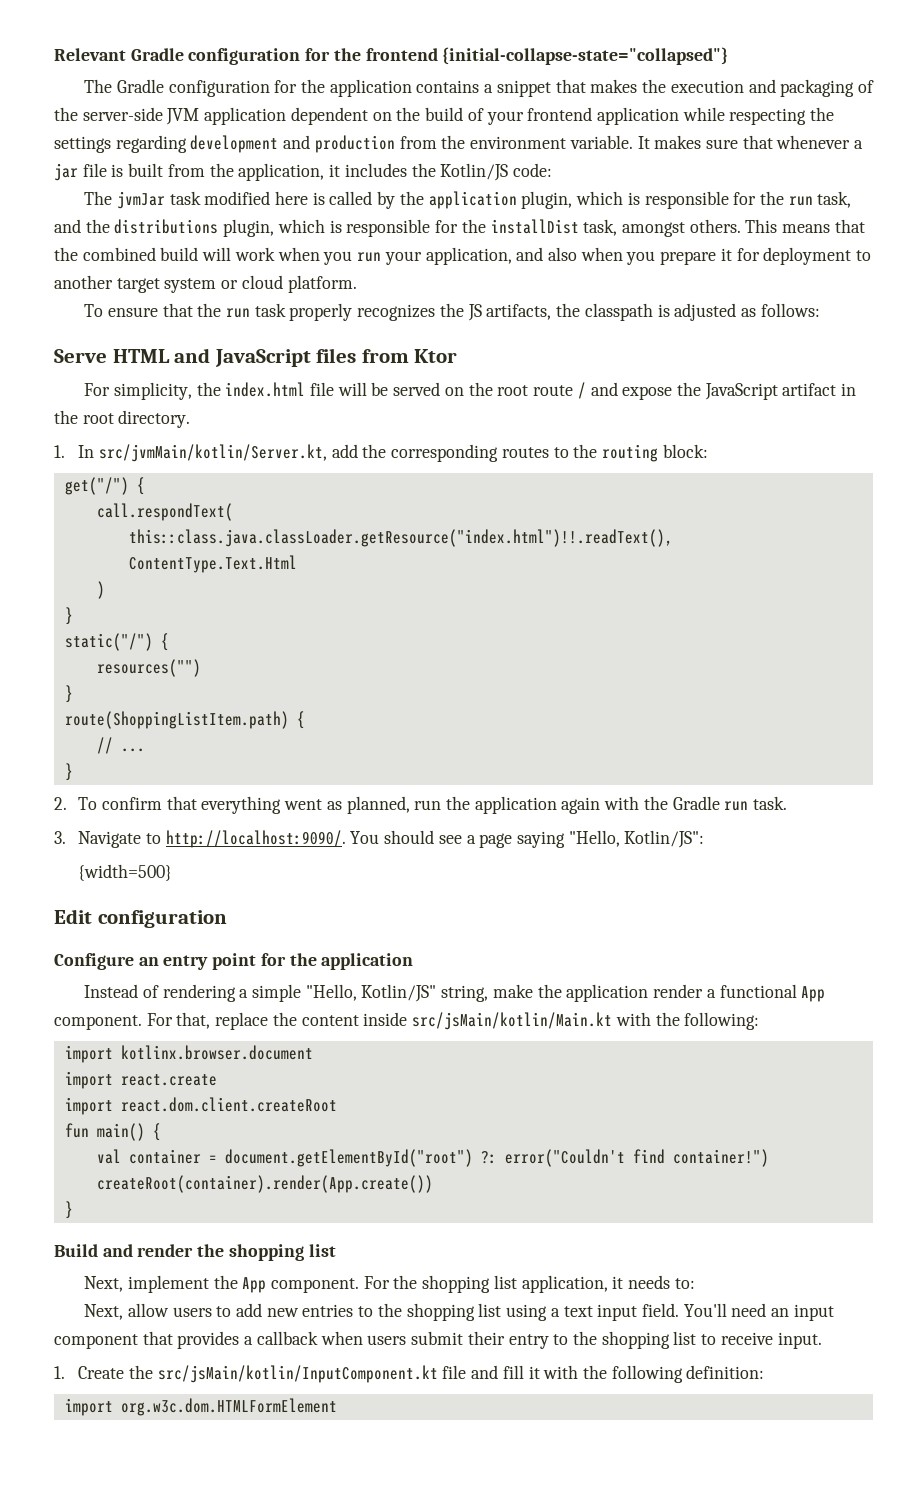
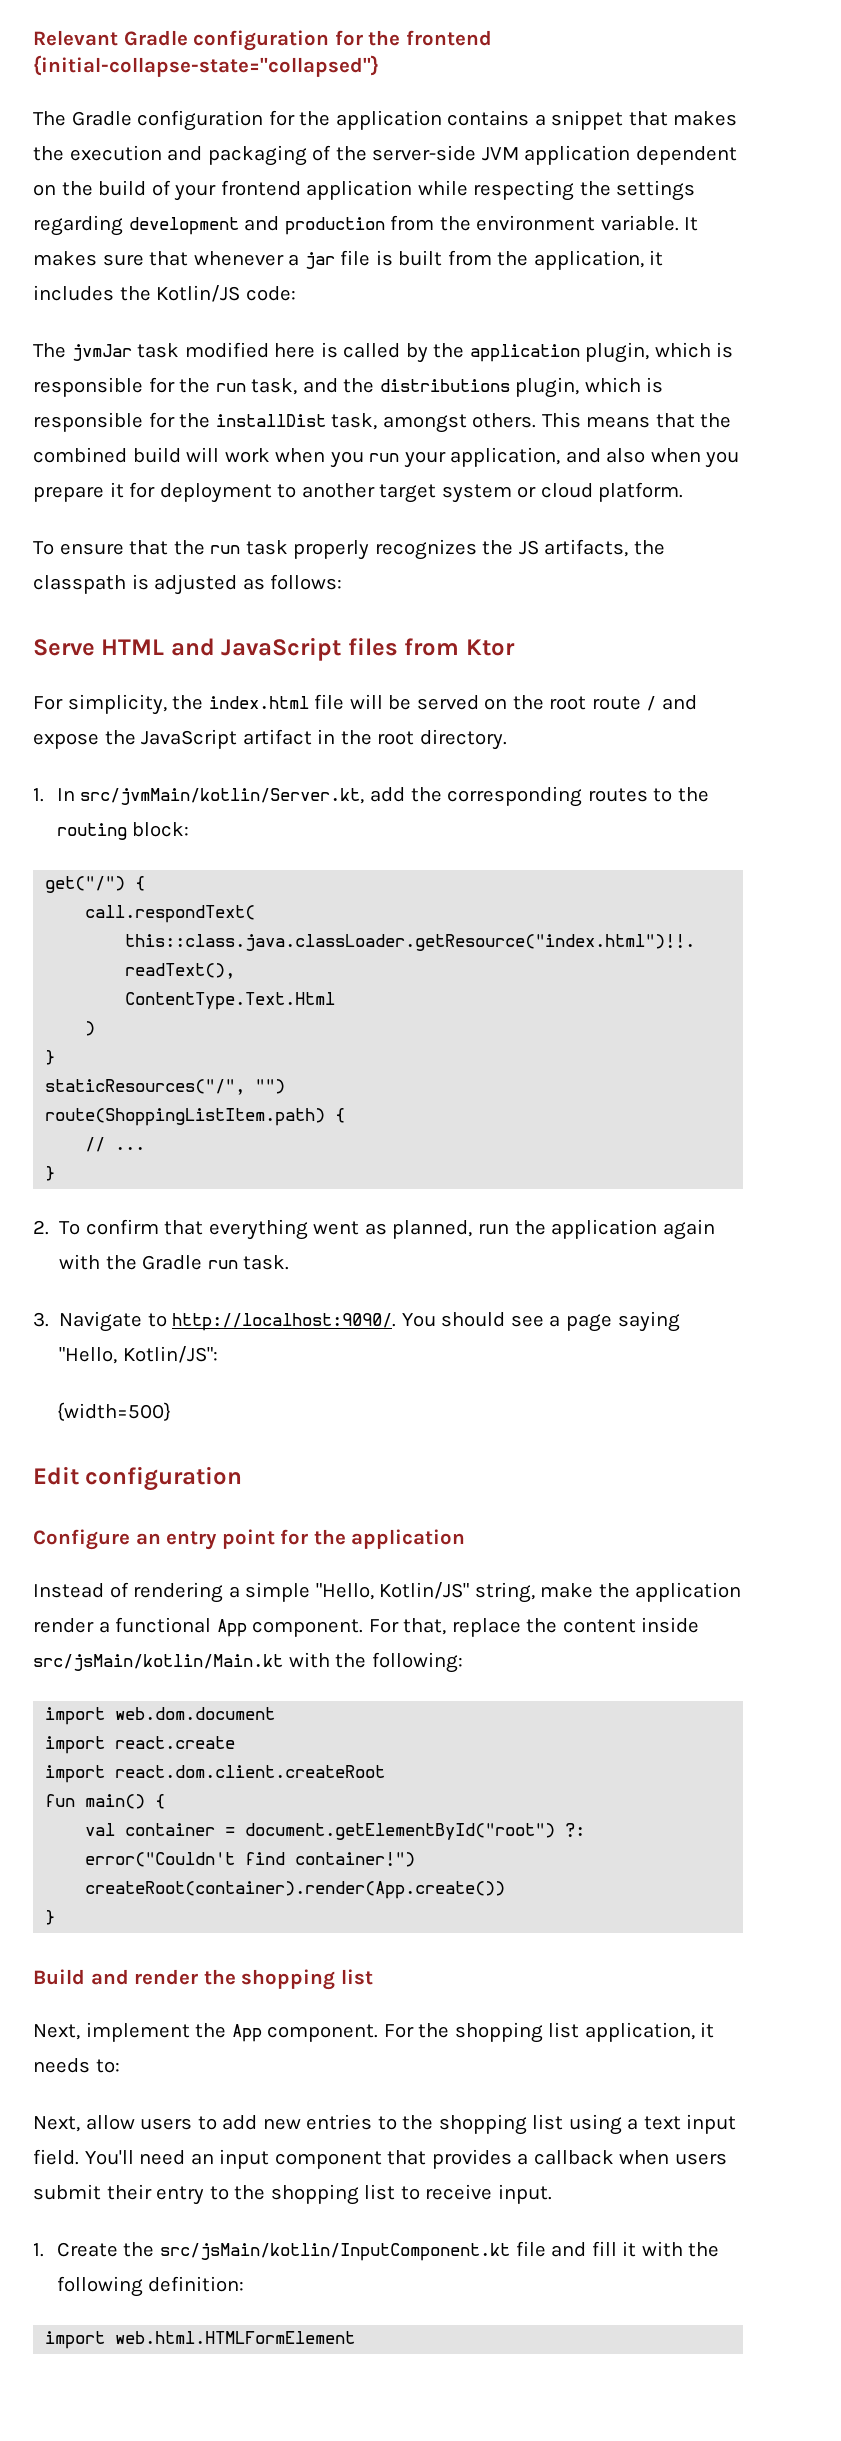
- static("/") {
- resources("")
- }
+ staticResources("/", "")
- import kotlinx.browser.document
+ import web.dom.document
- import org.w3c.dom.HTMLFormElement
+ import web.html.HTMLFormElement

